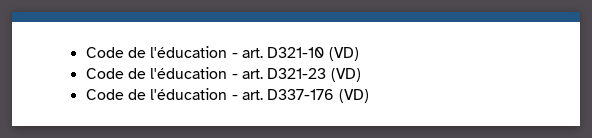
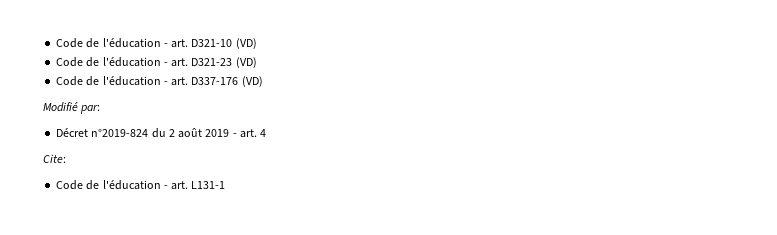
+ Modifié par:
+ Décret n°2019-824 du 2 août 2019 - art. 4
+ Cite:
+ Code de l'éducation - art. L131-1

